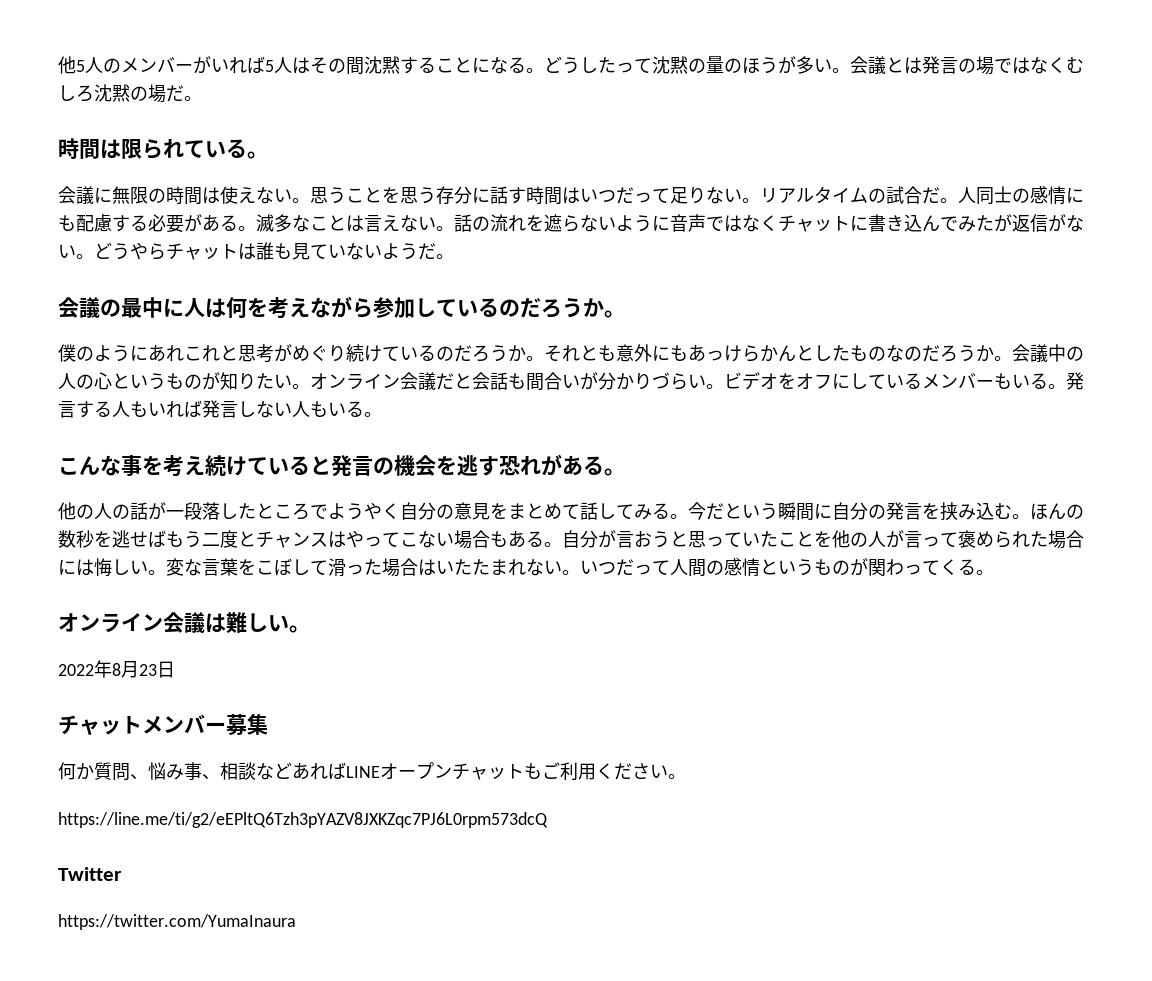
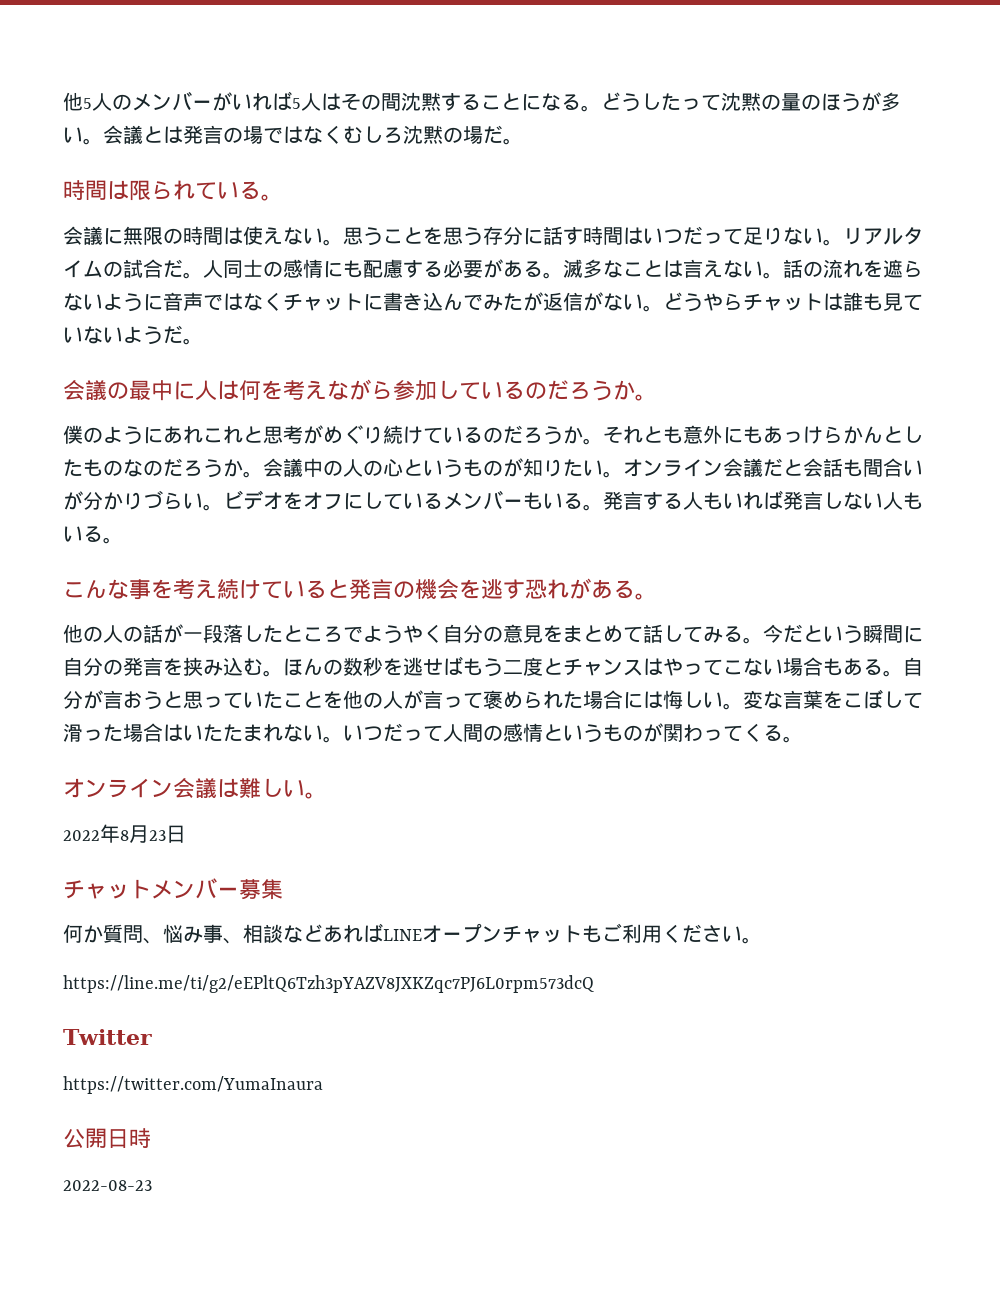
+ 公開日時
+ 2022-08-23

